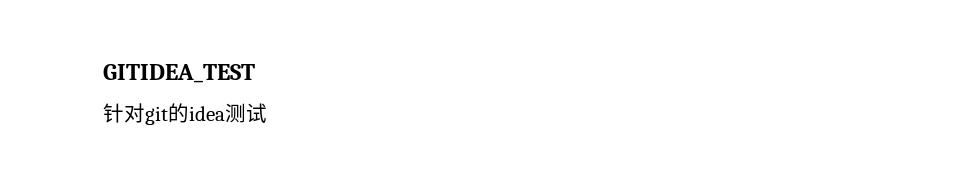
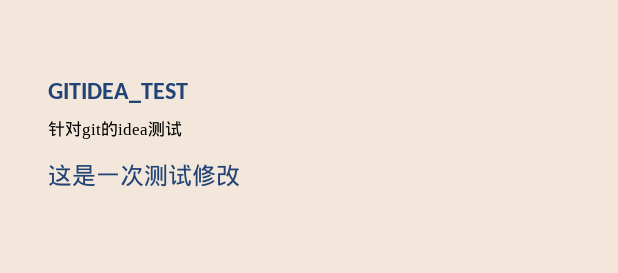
+ 这是一次测试修改

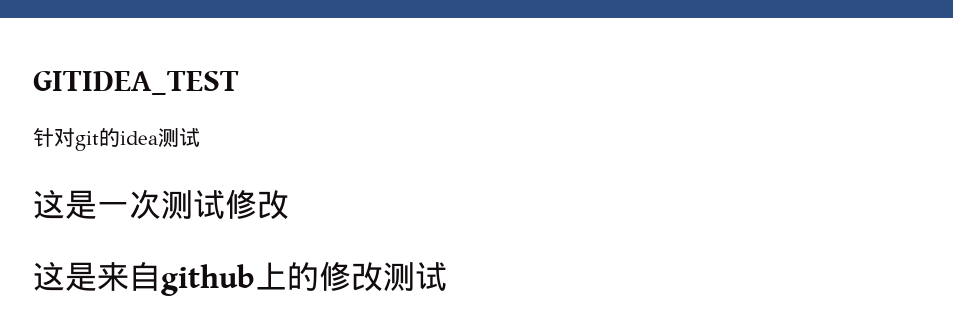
+ 这是来自github上的修改测试

